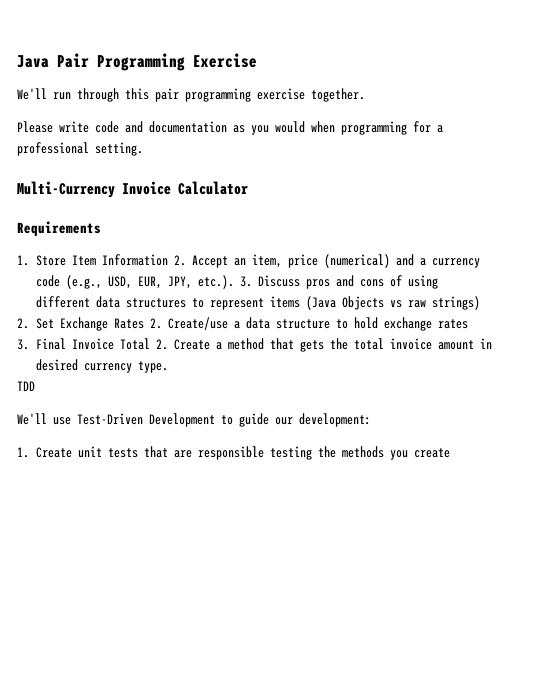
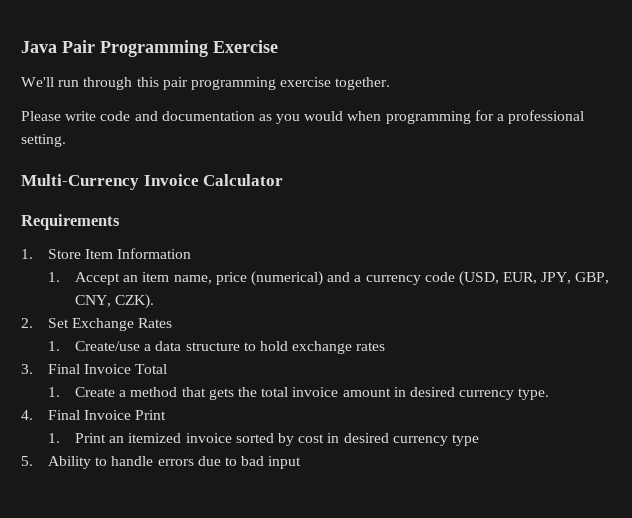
- 1. Store Item Information 2. Accept an item, price (numerical) and a currency code (e.g., USD, EUR, JPY, etc.). 3. Discuss pros and cons of using different data structures to represent items (Java Objects vs raw strings)
+ 1. Store Item Information
+ 1. Accept an item name, price (numerical) and a currency code (USD, EUR, JPY, GBP, CNY, CZK).
- 2. Set Exchange Rates 2. Create/use a data structure to hold exchange rates
+ 2. Set Exchange Rates
+ 1. Create/use a data structure to hold exchange rates
- 3. Final Invoice Total 2. Create a method that gets the total invoice amount in desired currency type.
+ 3. Final Invoice Total
+ 1. Create a method that gets the total invoice amount in desired currency type.
- TDD
- We'll use Test-Driven Development to guide our development:
- 1. Create unit tests that are responsible testing the methods you create
+ 4. Final Invoice Print
+ 1. Print an itemized invoice sorted by cost in desired currency type
+ 5. Ability to handle errors due to bad input

